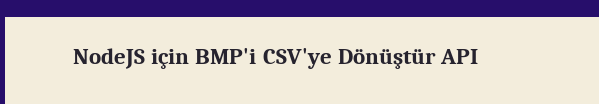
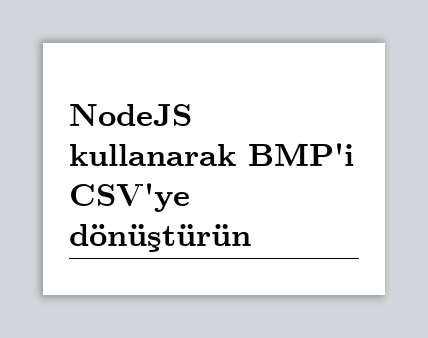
- NodeJS için BMP'i CSV'ye Dönüştür API
+ NodeJS kullanarak BMP'i CSV'ye dönüştürün

